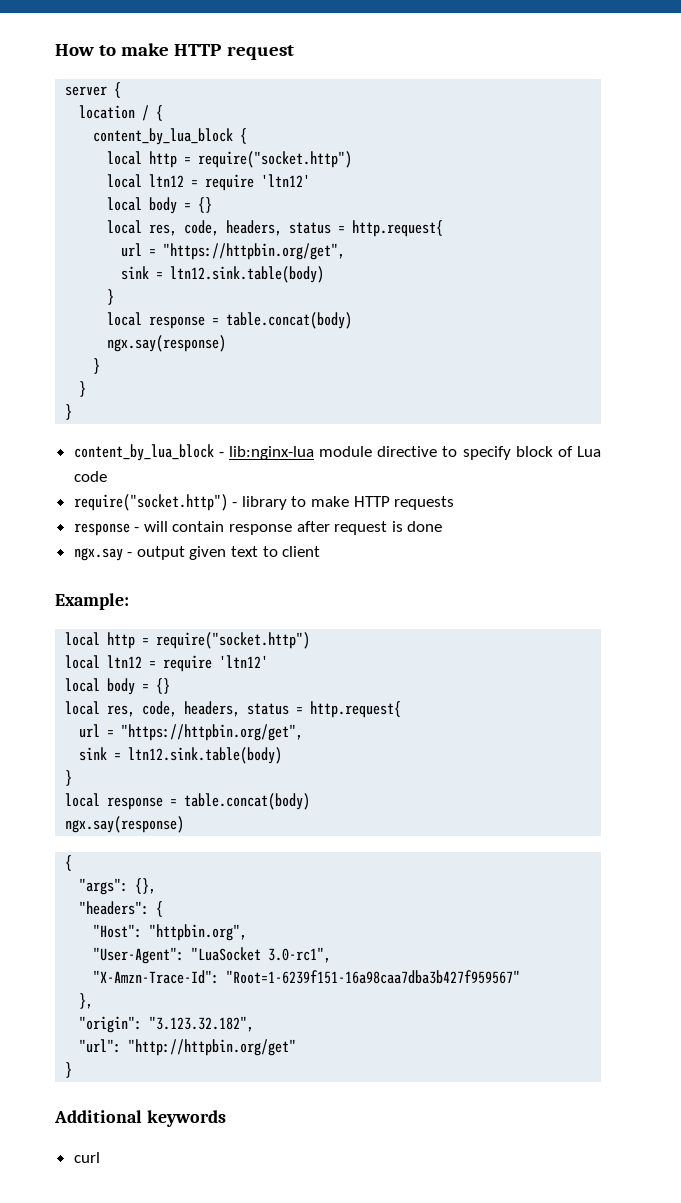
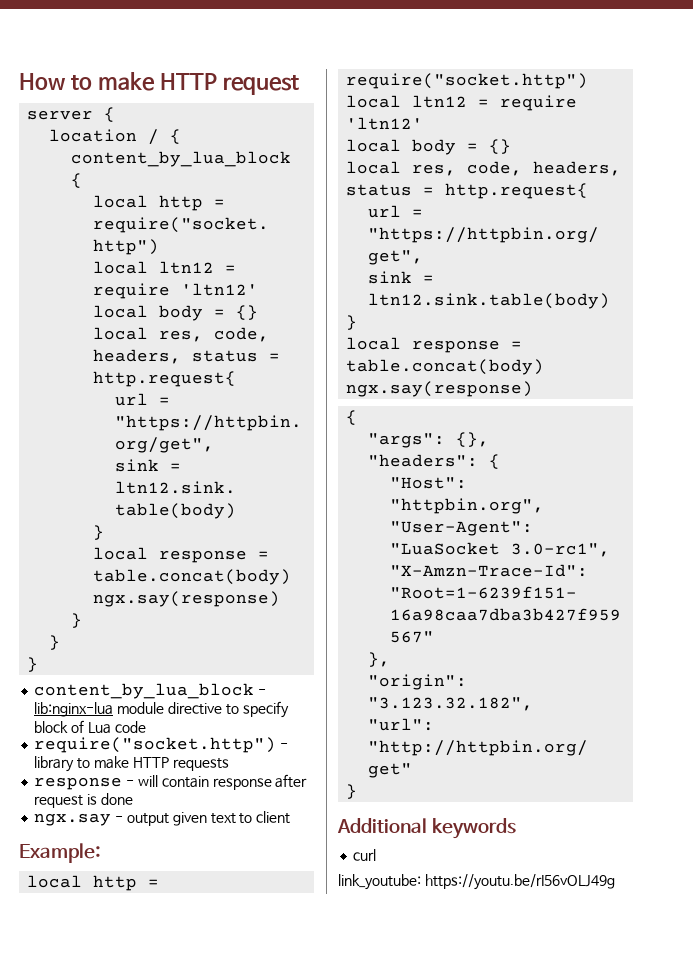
+ link_youtube: https://youtu.be/rI56vOLJ49g

